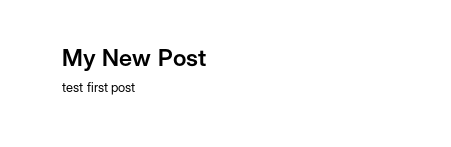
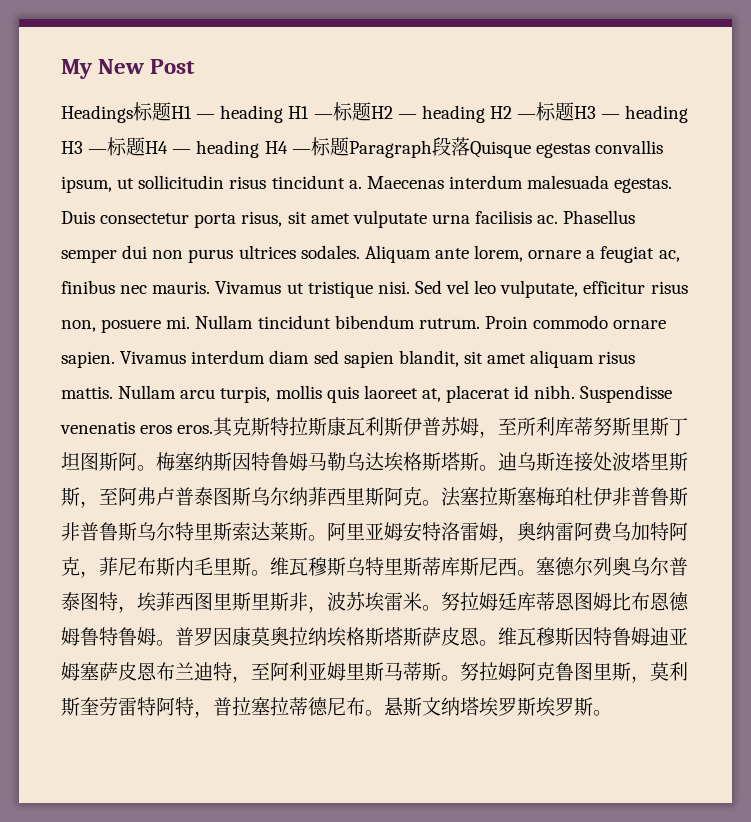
- test first post
+ Headings标题H1 — heading H1 —标题H2 — heading H2 —标题H3 — heading H3 —标题H4 — heading H4 —标题Paragraph段落Quisque egestas convallis ipsum, ut sollicitudin risus tincidunt a. Maecenas interdum malesuada egestas. Duis consectetur porta risus, sit amet vulputate urna facilisis ac. Phasellus semper dui non purus ultrices sodales. Aliquam ante lorem, ornare a feugiat ac, finibus nec mauris. Vivamus ut tristique nisi. Sed vel leo vulputate, efficitur risus non, posuere mi. Nullam tincidunt bibendum rutrum. Proin commodo ornare sapien. Vivamus interdum diam sed sapien blandit, sit amet aliquam risus mattis. Nullam arcu turpis, mollis quis laoreet at, placerat id nibh. Suspendisse venenatis eros eros.其克斯特拉斯康瓦利斯伊普苏姆，至所利库蒂努斯里斯丁坦图斯阿。梅塞纳斯因特鲁姆马勒乌达埃格斯塔斯。迪乌斯连接处波塔里斯斯，至阿弗卢普泰图斯乌尔纳菲西里斯阿克。法塞拉斯塞梅珀杜伊非普鲁斯非普鲁斯乌尔特里斯索达莱斯。阿里亚姆安特洛雷姆，奥纳雷阿费乌加特阿克，菲尼布斯内毛里斯。维瓦穆斯乌特里斯蒂库斯尼西。塞德尔列奥乌尔普泰图特，埃菲西图里斯里斯非，波苏埃雷米。努拉姆廷库蒂恩图姆比布恩德姆鲁特鲁姆。普罗因康莫奥拉纳埃格斯塔斯萨皮恩。维瓦穆斯因特鲁姆迪亚姆塞萨皮恩布兰迪特，至阿利亚姆里斯马蒂斯。努拉姆阿克鲁图里斯，莫利斯奎劳雷特阿特，普拉塞拉蒂德尼布。悬斯文纳塔埃罗斯埃罗斯。

